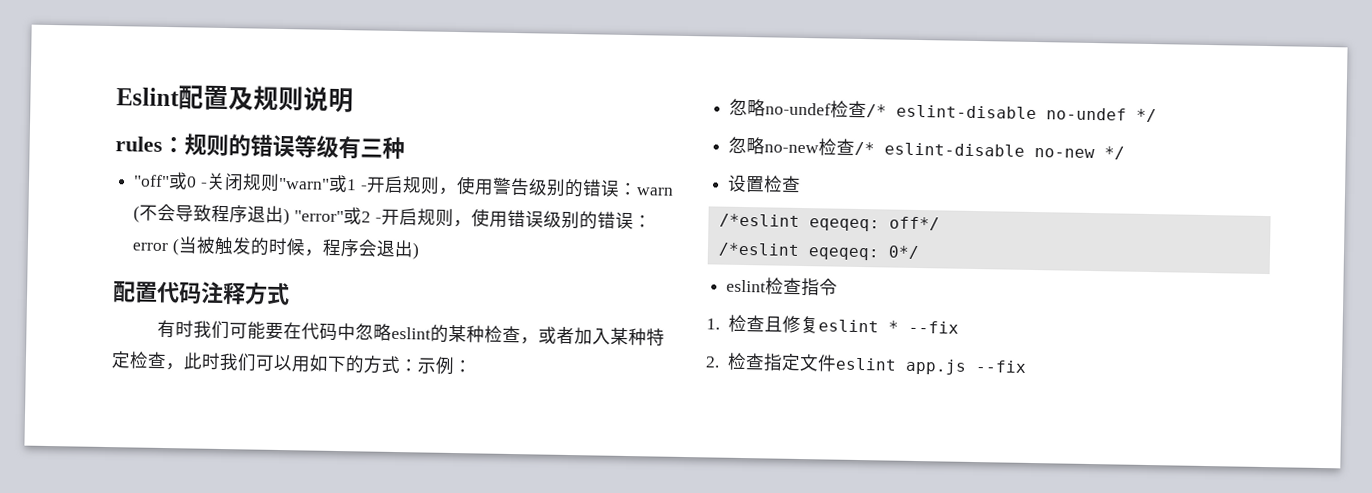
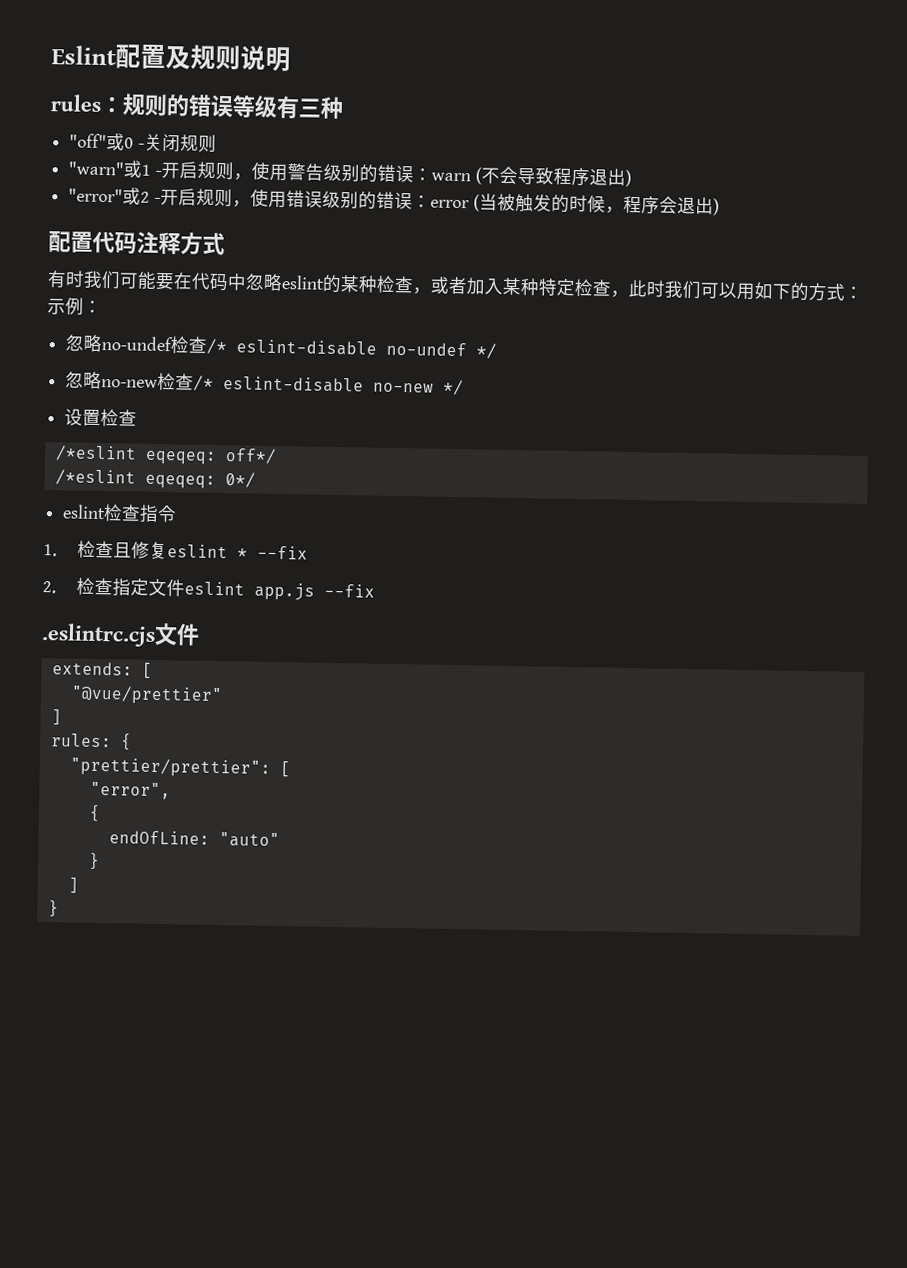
- "off"或0 -关闭规则"warn"或1 -开启规则，使用警告级别的错误：warn (不会导致程序退出) "error"或2 -开启规则，使用错误级别的错误：error (当被触发的时候，程序会退出)
+ "off"或0 -关闭规则
+ "warn"或1 -开启规则，使用警告级别的错误：warn (不会导致程序退出)
+ "error"或2 -开启规则，使用错误级别的错误：error (当被触发的时候，程序会退出)
+ .eslintrc.cjs文件
+ extends: [
+ "@vue/prettier"
+ ]
+ rules: {
+ "prettier/prettier": [
+ "error",
+ {
+ endOfLine: "auto"
+ }
+ ]
+ }

